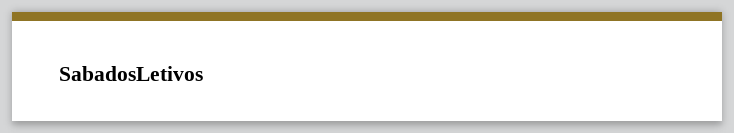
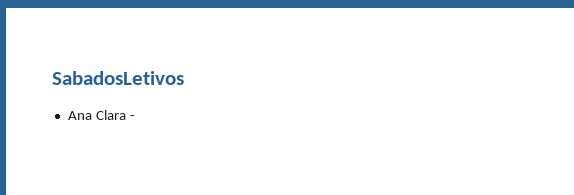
+ Ana Clara -

